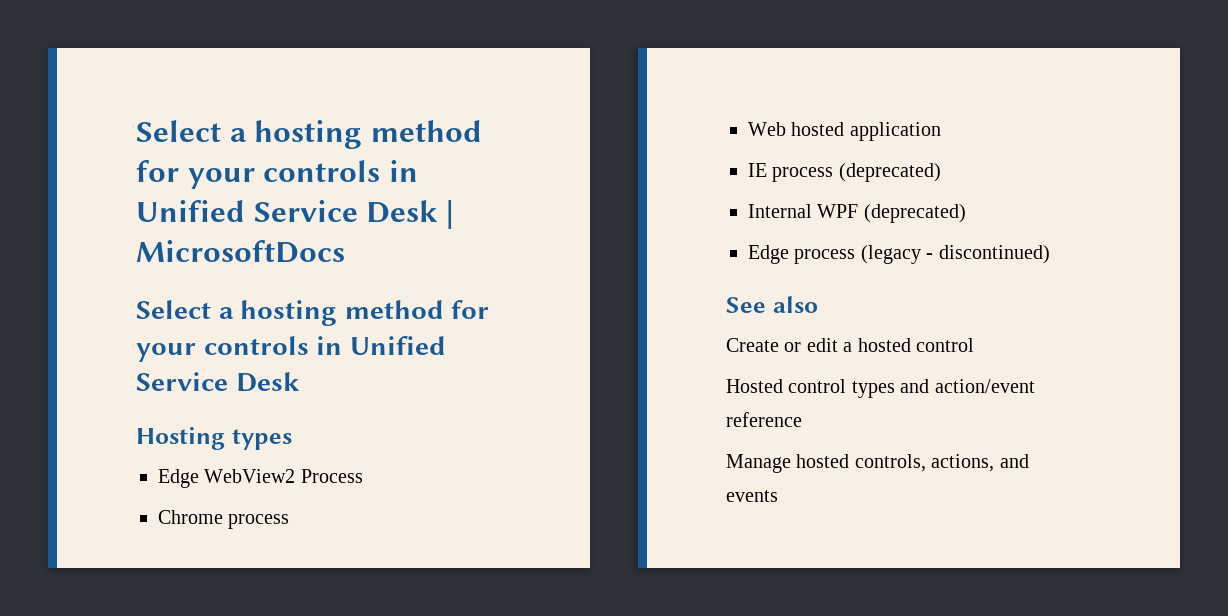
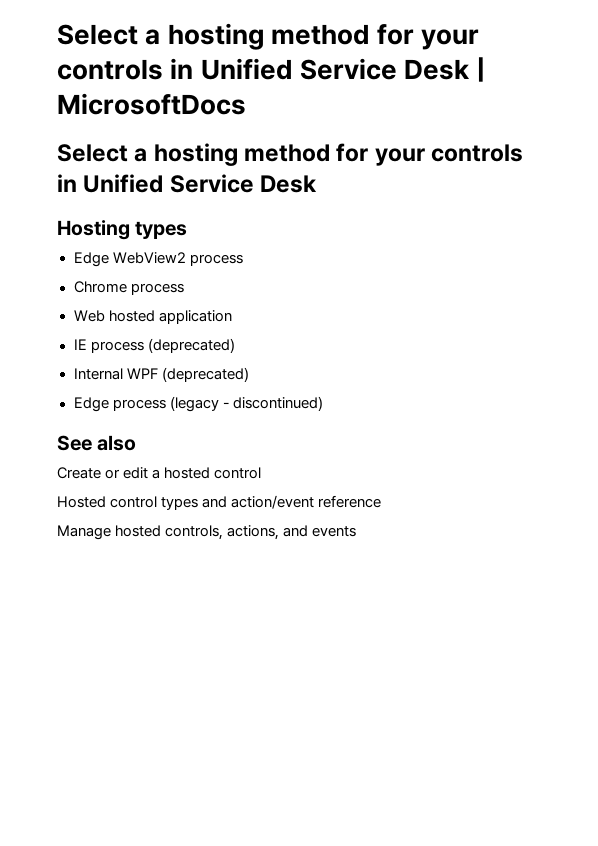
- Edge WebView2 Process
+ Edge WebView2 process

